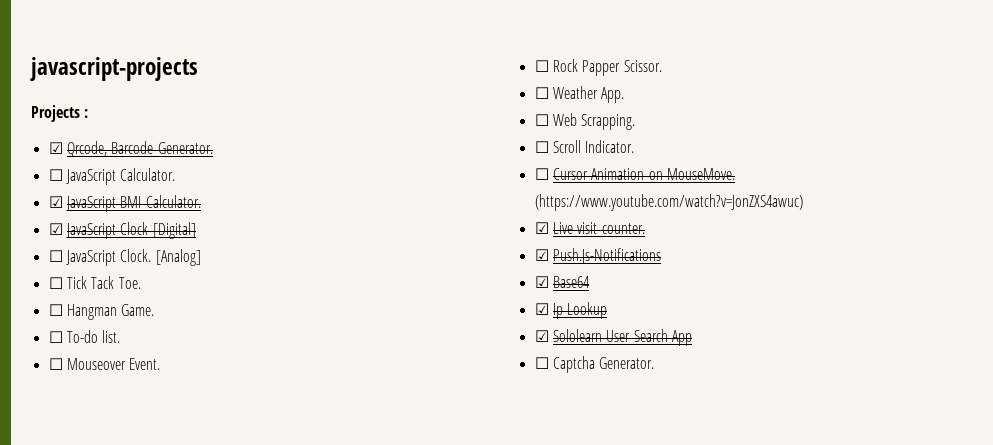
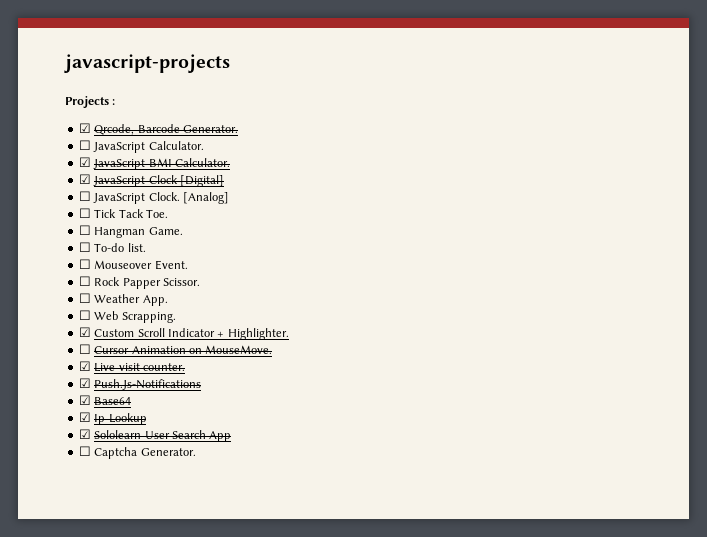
- ☐ Scroll Indicator.
+ ☑ Custom Scroll Indicator + Highlighter.
- (https://www.youtube.com/watch?v=JonZXS4awuc)

